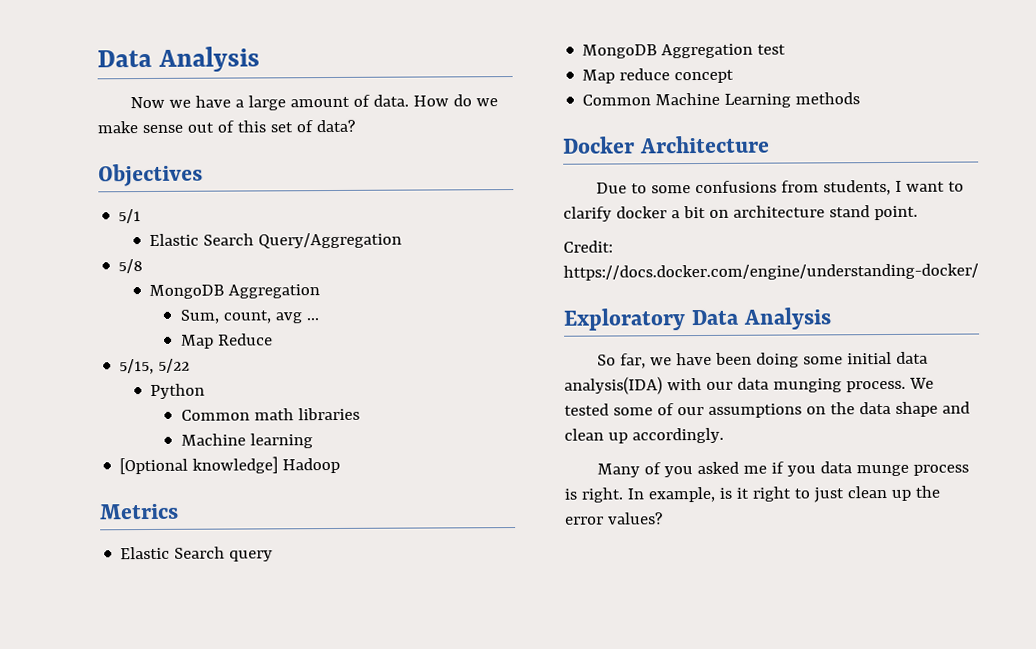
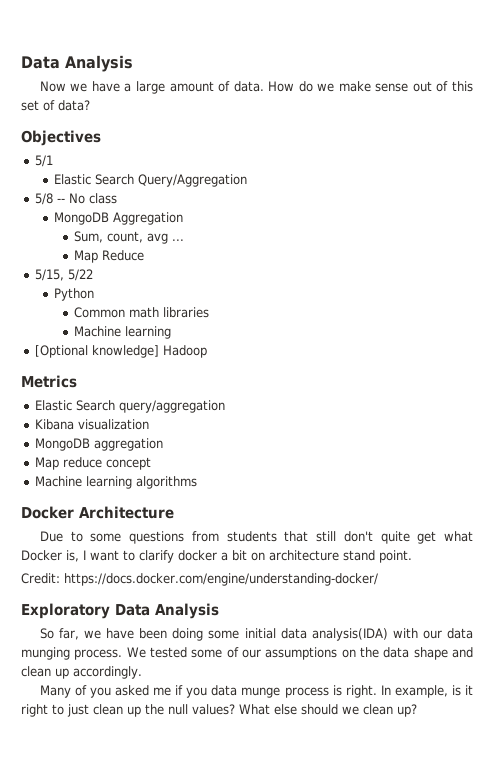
- 5/8
+ 5/8 -- No class
- Elastic Search query
- MongoDB Aggregation test
+ Elastic Search query/aggregation
+ Kibana visualization
+ MongoDB aggregation
- Common Machine Learning methods
+ Machine learning algorithms
- Due to some confusions from students, I want to clarify docker a bit on architecture stand point.
+ Due to some questions from students that still don't quite get what Docker is, I want to clarify docker a bit on architecture stand point.
- In example, is it right to just clean up the error values?
+ In example, is it right to just clean up the null values? What else should we clean up?

